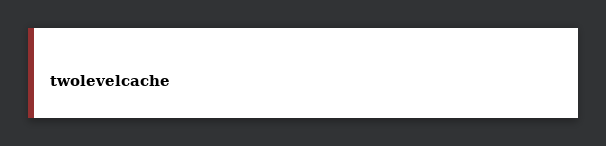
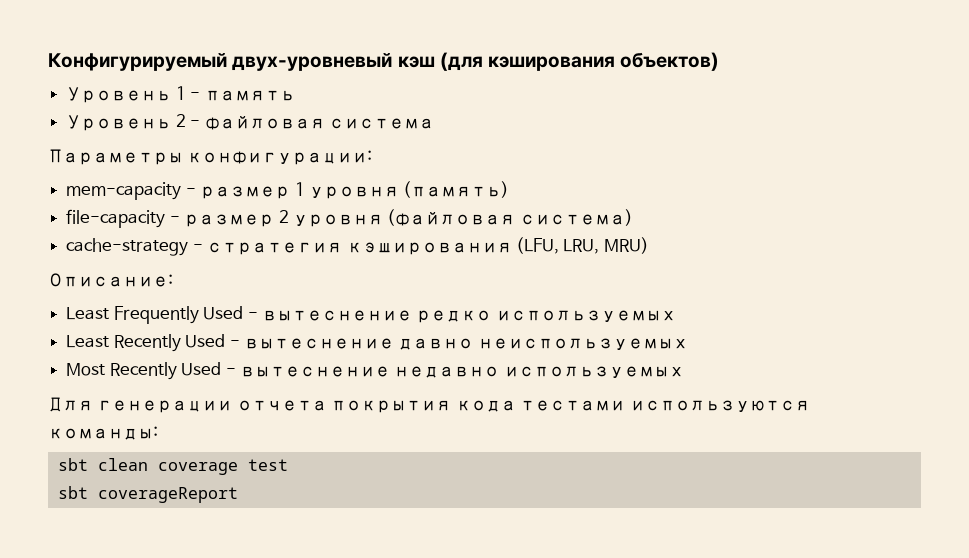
- twolevelcache
+ Конфигурируемый двух-уровневый кэш (для кэширования объектов)
+ Уровень 1 - память
+ Уровень 2 - файловая система
+ Параметры конфигурации:
+ mem-capacity - размер 1 уровня (память)
+ file-capacity - размер 2 уровня (файловая система)
+ cache-strategy - стратегия кэширования (LFU, LRU, MRU)
+ Описание:
+ Least Frequently Used - вытеснение редко используемых
+ Least Recently Used - вытеснение давно неиспользуемых
+ Most Recently Used - вытеснение недавно используемых
+ Для генерации отчета покрытия кода тестами используются команды:
+ sbt clean coverage test
+ sbt coverageReport

